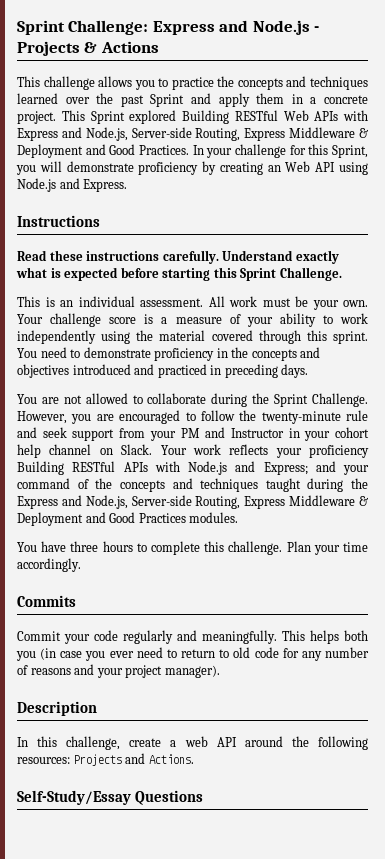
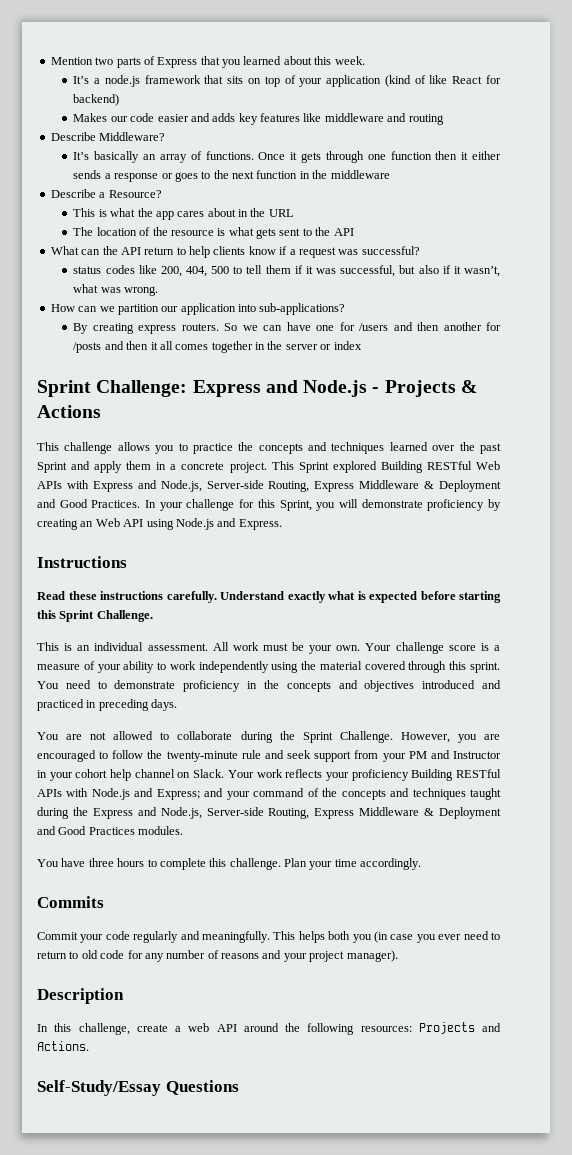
+ Mention two parts of Express that you learned about this week.
+ It’s a node.js framework that sits on top of your application (kind of like React for backend)
+ Makes our code easier and adds key features like middleware and routing
+ Describe Middleware?
+ It’s basically an array of functions. Once it gets through one function then it either sends a response or goes to the next function in the middleware
+ Describe a Resource?
+ This is what the app cares about in the URL
+ The location of the resource is what gets sent to the API
+ What can the API return to help clients know if a request was successful?
+ status codes like 200, 404, 500 to tell them if it was successful, but also if it wasn’t, what was wrong.
+ How can we partition our application into sub-applications?
+ By creating express routers. So we can have one for /users and then another for /posts and then it all comes together in the server or index

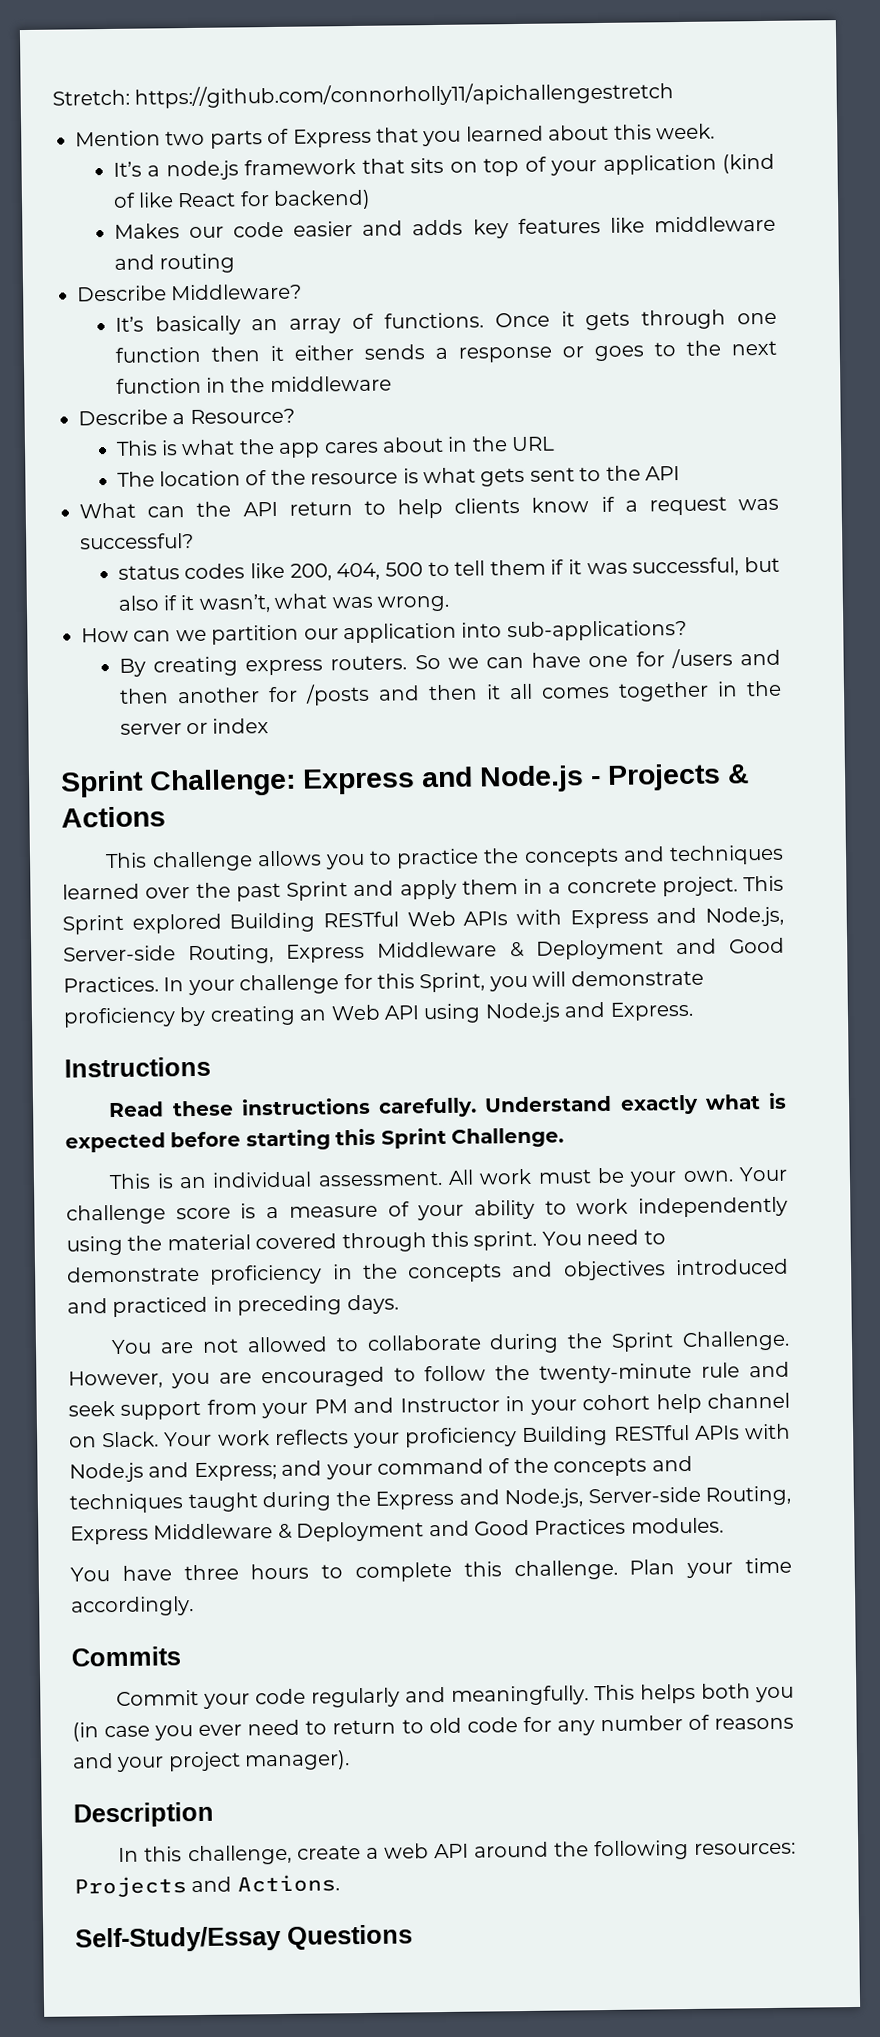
+ Stretch: https://github.com/connorholly11/apichallengestretch

